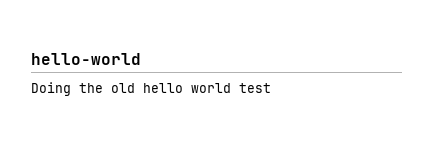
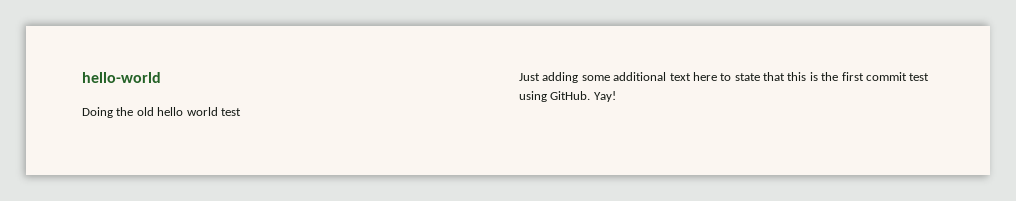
+ Just adding some additional text here to state that this is the first commit test using GitHub. Yay!

